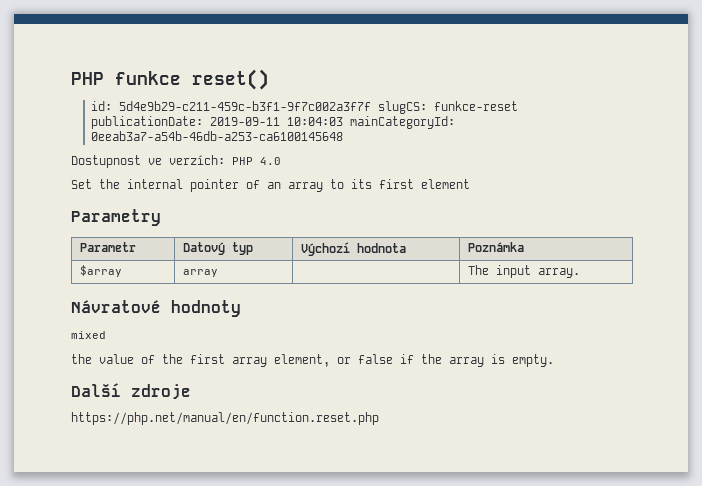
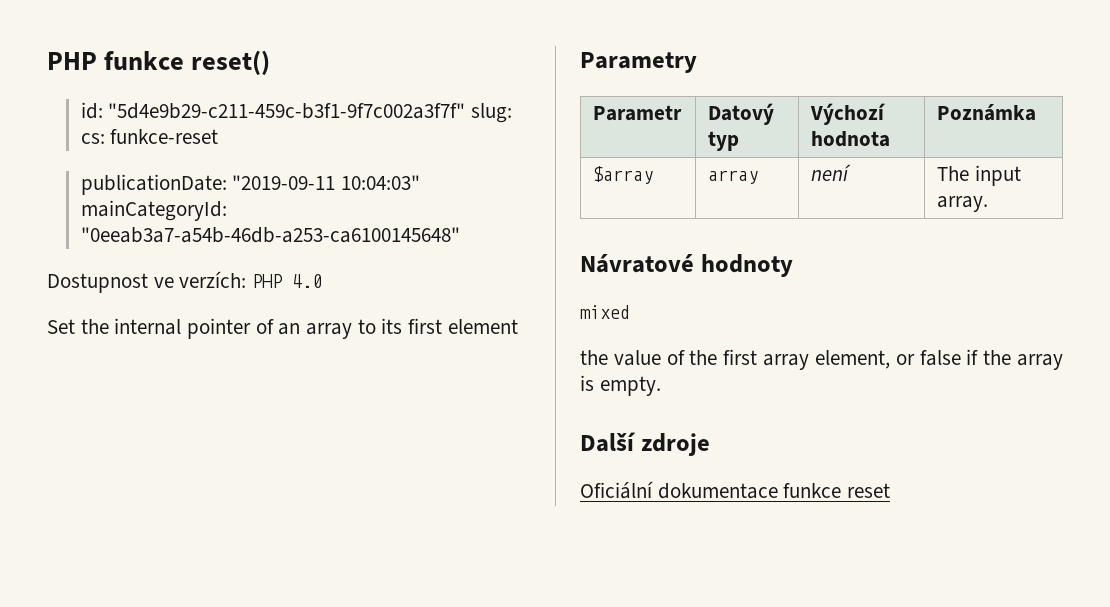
- id: 5d4e9b29-c211-459c-b3f1-9f7c002a3f7f slugCS: funkce-reset publicationDate: 2019-09-11 10:04:03 mainCategoryId: 0eeab3a7-a54b-46db-a253-ca6100145648
+ id: "5d4e9b29-c211-459c-b3f1-9f7c002a3f7f" slug: cs: funkce-reset
+ publicationDate: "2019-09-11 10:04:03" mainCategoryId: "0eeab3a7-a54b-46db-a253-ca6100145648"
- $array | array | | The input array.
+ $array | array | není | The input array.
- https://php.net/manual/en/function.reset.php
+ Oficiální dokumentace funkce reset

